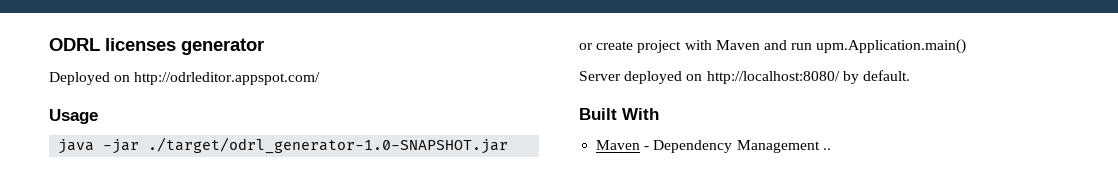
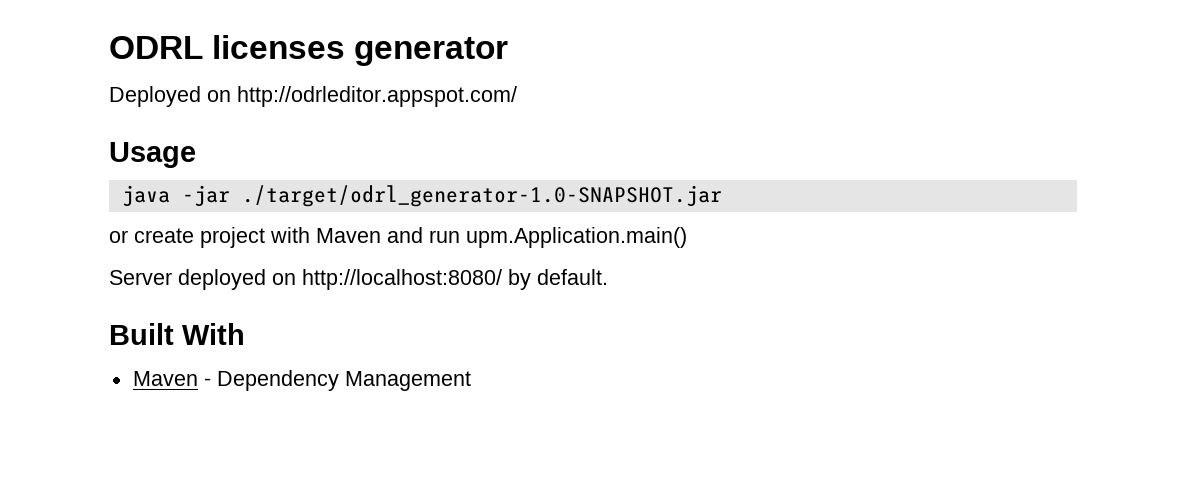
- Maven - Dependency Management ..
+ Maven - Dependency Management

